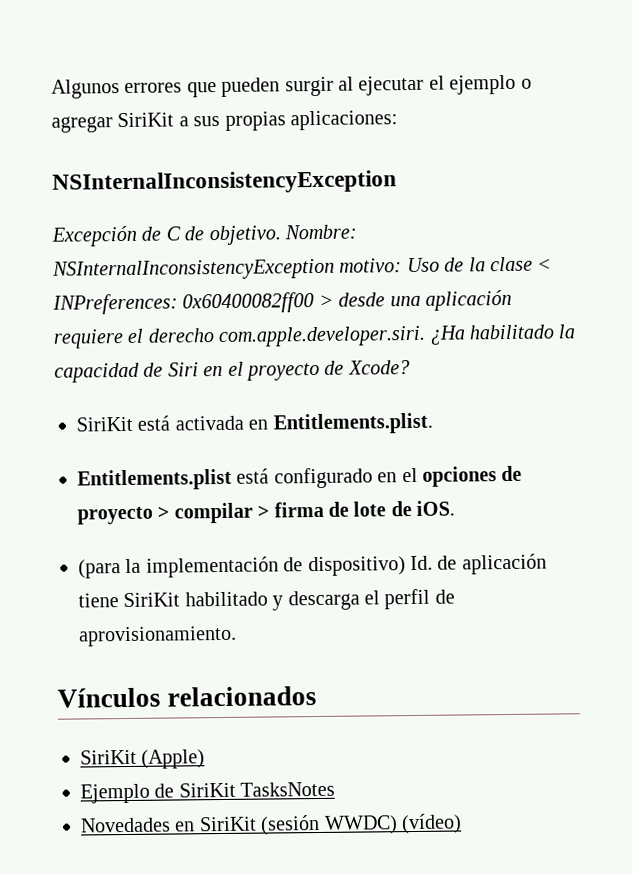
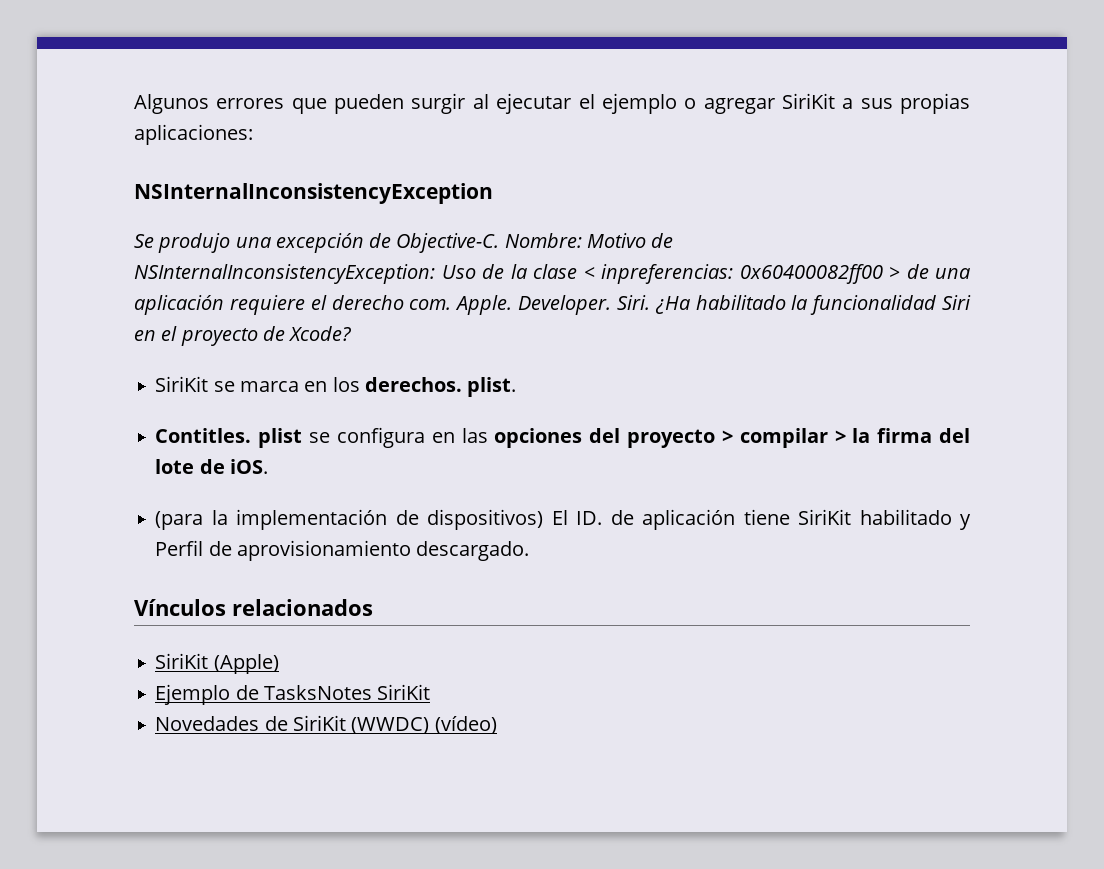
- Excepción de C de objetivo. Nombre: NSInternalInconsistencyException motivo: Uso de la clase < INPreferences: 0x60400082ff00 > desde una aplicación requiere el derecho com.apple.developer.siri. ¿Ha habilitado la capacidad de Siri en el proyecto de Xcode?
+ Se produjo una excepción de Objective-C. Nombre: Motivo de NSInternalInconsistencyException: Uso de la clase < inpreferencias: 0x60400082ff00 > de una aplicación requiere el derecho com. Apple. Developer. Siri. ¿Ha habilitado la funcionalidad Siri en el proyecto de Xcode?
- SiriKit está activada en Entitlements.plist.
- Entitlements.plist está configurado en el opciones de proyecto > compilar > firma de lote de iOS.
+ SiriKit se marca en los derechos. plist.
+ Contitles. plist se configura en las opciones del proyecto > compilar > la firma del lote de iOS.
- (para la implementación de dispositivo) Id. de aplicación tiene SiriKit habilitado y descarga el perfil de aprovisionamiento.
+ (para la implementación de dispositivos) El ID. de aplicación tiene SiriKit habilitado y Perfil de aprovisionamiento descargado.
- Ejemplo de SiriKit TasksNotes
+ Ejemplo de TasksNotes SiriKit
- Novedades en SiriKit (sesión WWDC) (vídeo)
+ Novedades de SiriKit (WWDC) (vídeo)

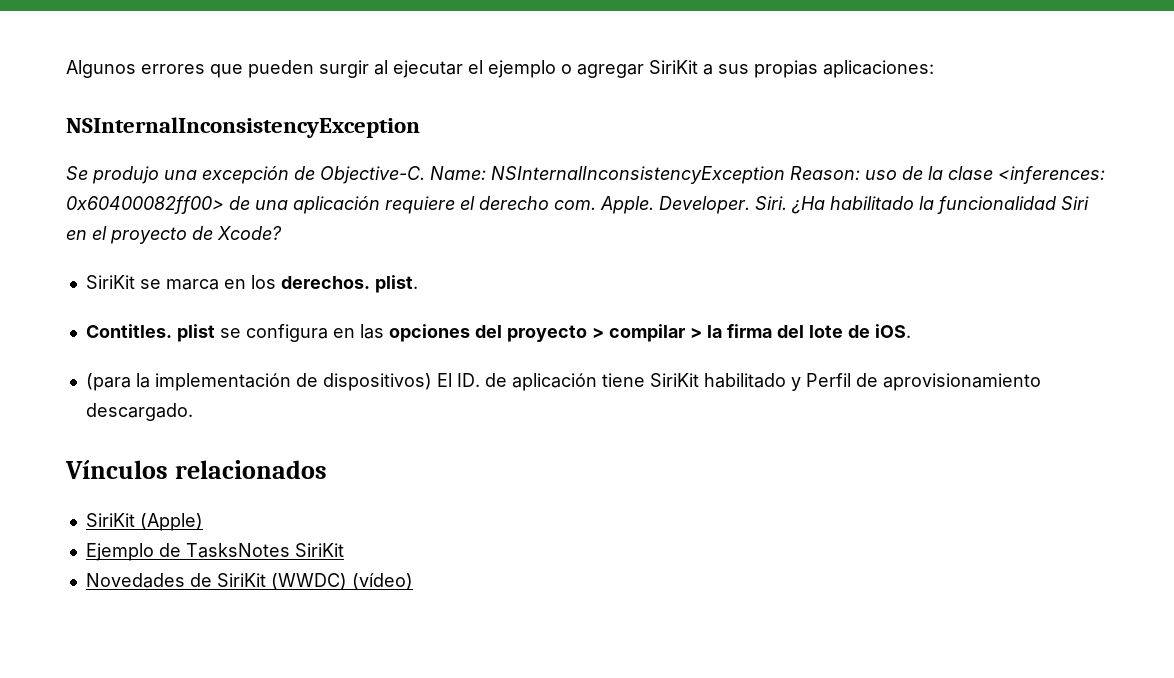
- Nombre: Motivo de NSInternalInconsistencyException: Uso de la clase < inpreferencias: 0x60400082ff00 > de una aplicación requiere el derecho com.
+ Name: NSInternalInconsistencyException Reason: uso de la clase <inferences: 0x60400082ff00> de una aplicación requiere el derecho com.

